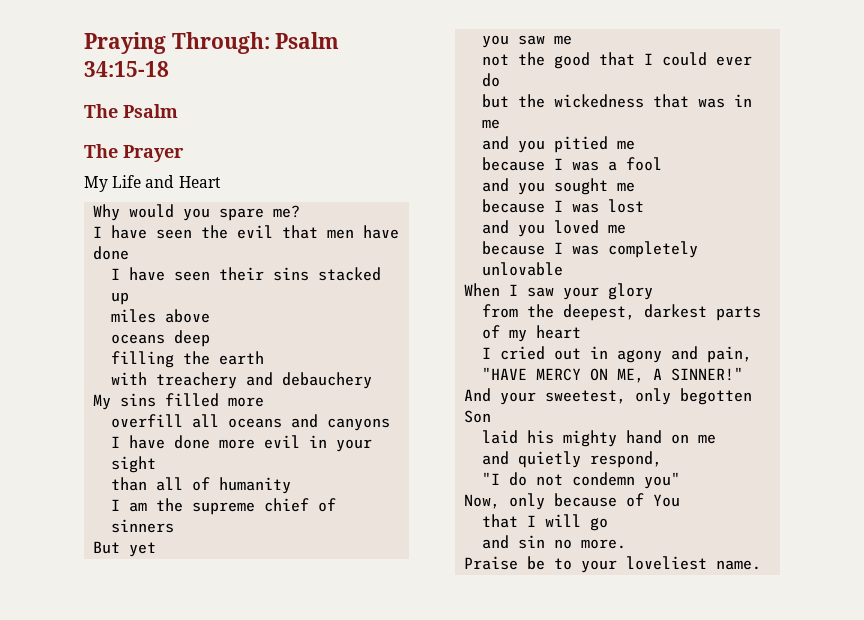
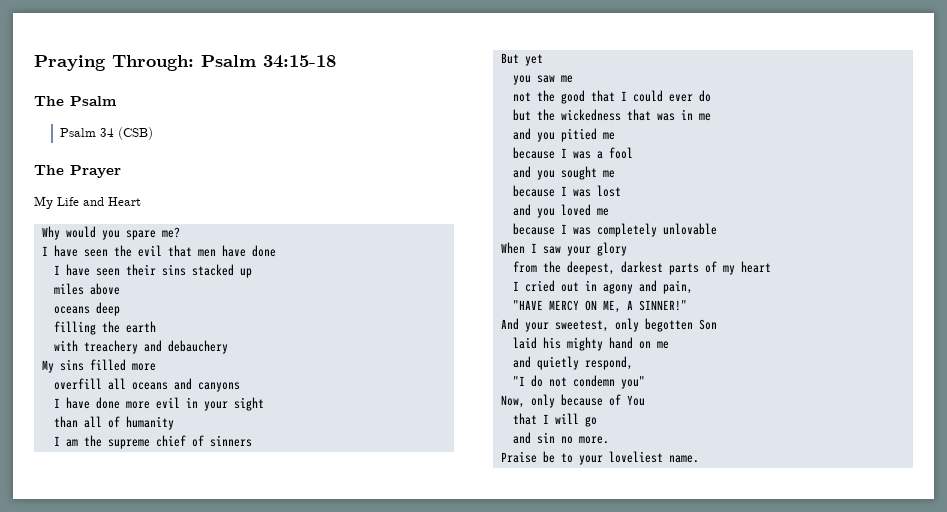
+ Psalm 34 (CSB)

